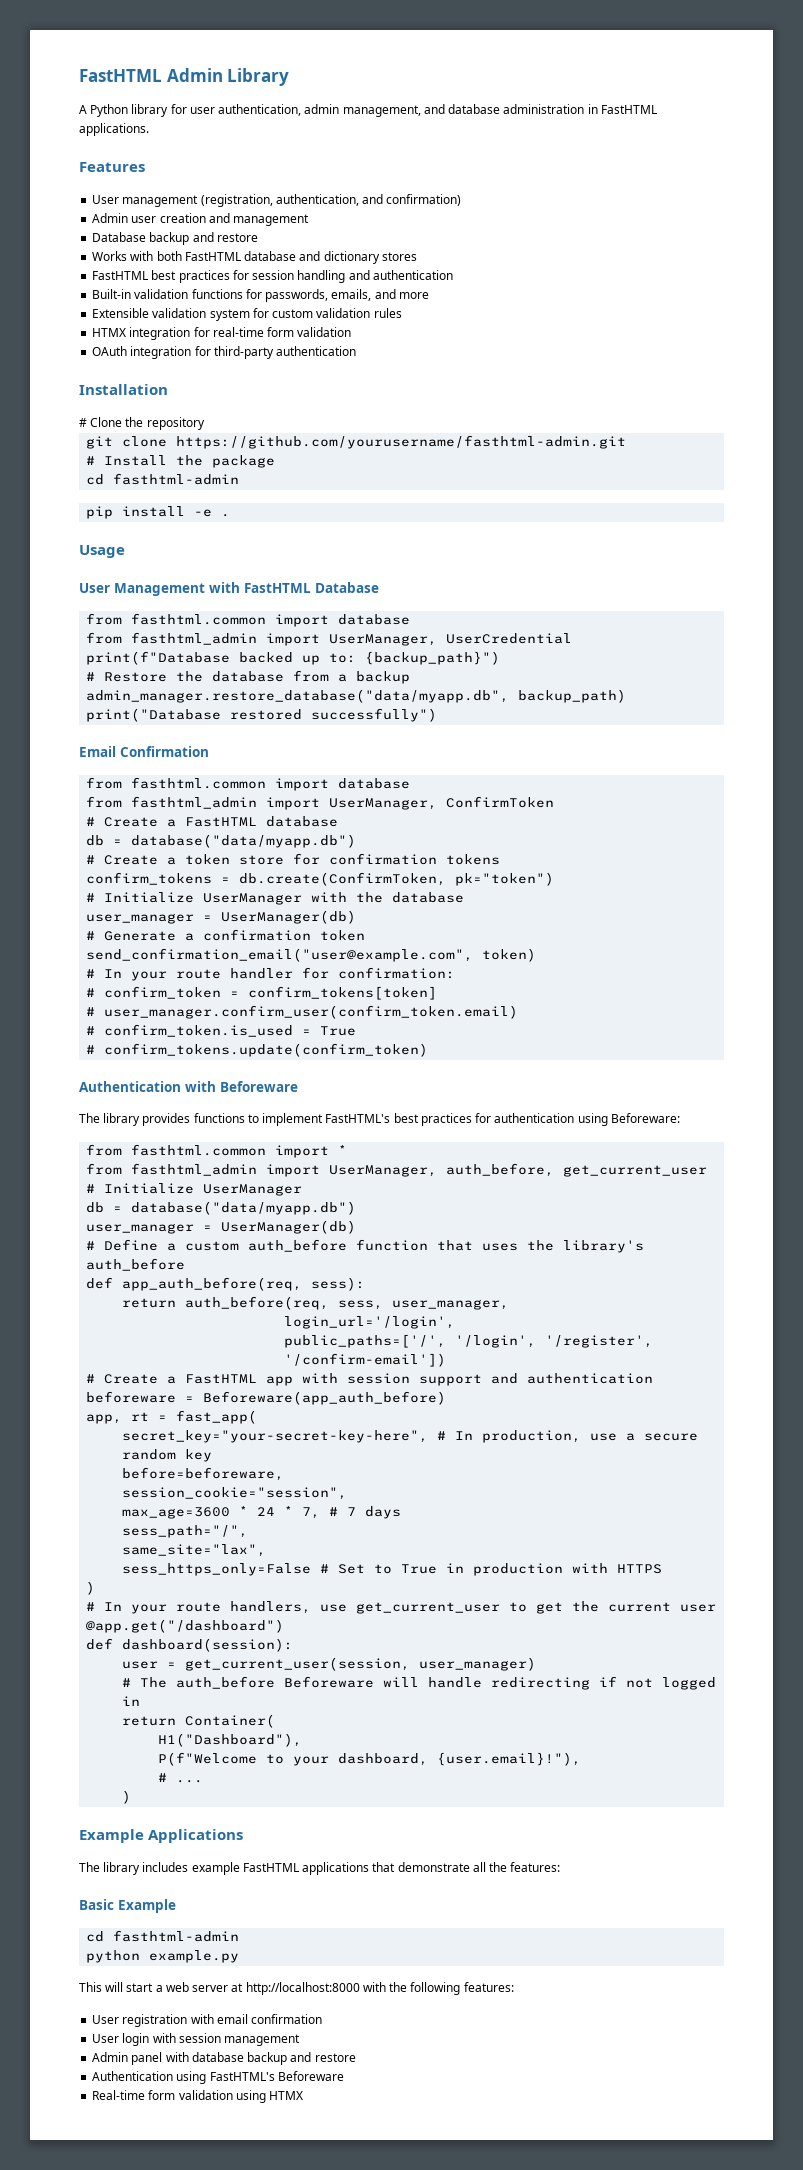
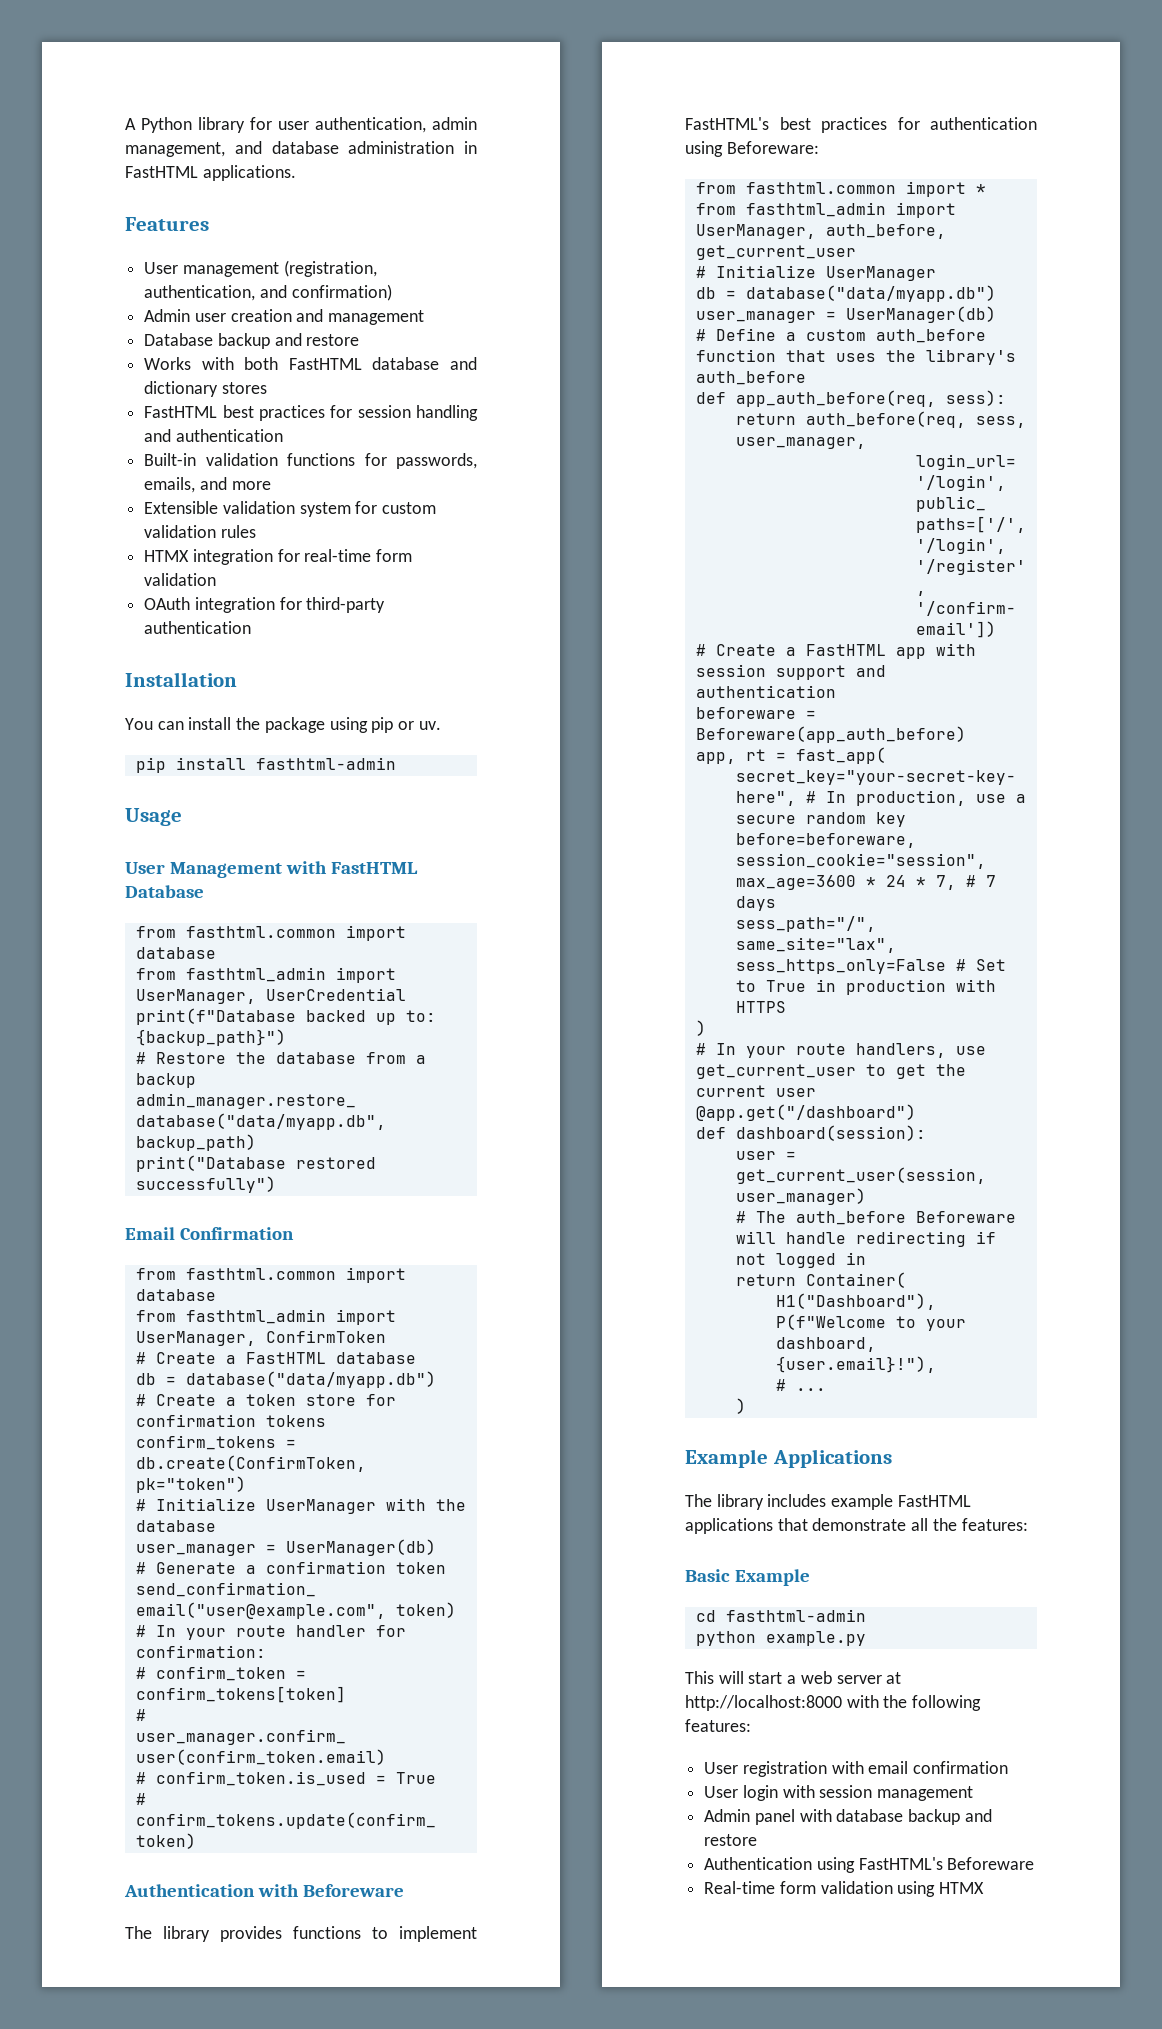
- FastHTML Admin Library
- # Clone the repository
- git clone https://github.com/yourusername/fasthtml-admin.git
- # Install the package
- cd fasthtml-admin
+ You can install the package using pip or uv.
- pip install -e .
+ pip install fasthtml-admin

